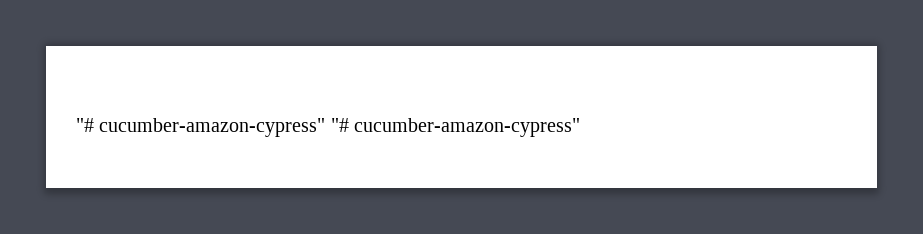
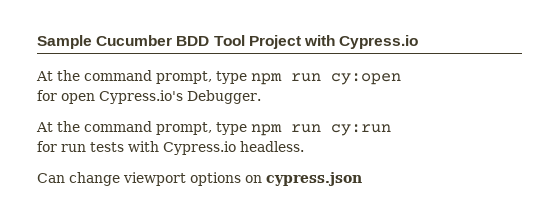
- "# cucumber-amazon-cypress" "# cucumber-amazon-cypress"
+ Sample Cucumber BDD Tool Project with Cypress.io
+ At the command prompt, type npm run cy:open
+ for open Cypress.io's Debugger.
+ At the command prompt, type npm run cy:run
+ for run tests with Cypress.io headless.
+ Can change viewport options on cypress.json

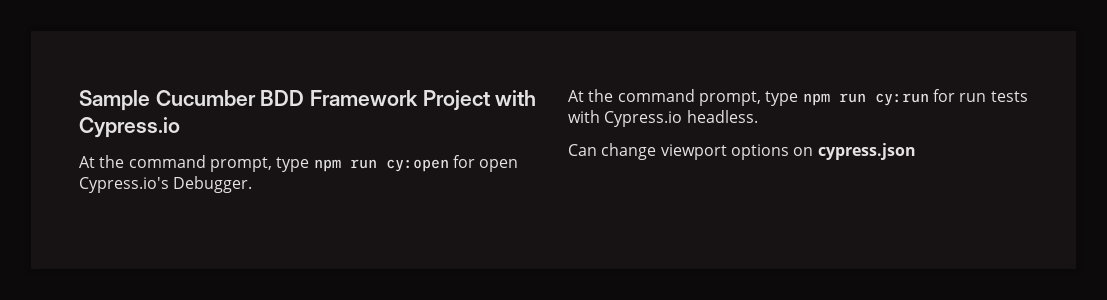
- Sample Cucumber BDD Tool Project with Cypress.io
+ Sample Cucumber BDD Framework Project with Cypress.io
- At the command prompt, type npm run cy:open
- for open Cypress.io's Debugger.
+ At the command prompt, type npm run cy:open for open Cypress.io's Debugger.
- At the command prompt, type npm run cy:run
- for run tests with Cypress.io headless.
+ At the command prompt, type npm run cy:run for run tests with Cypress.io headless.

